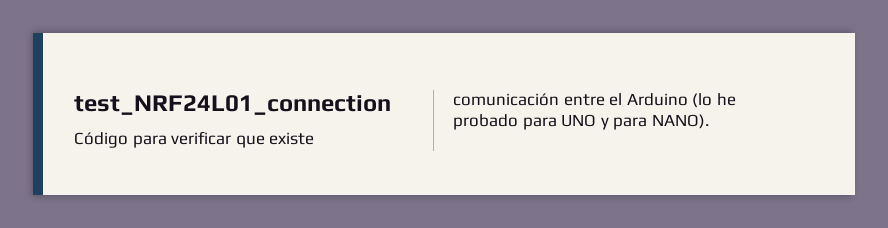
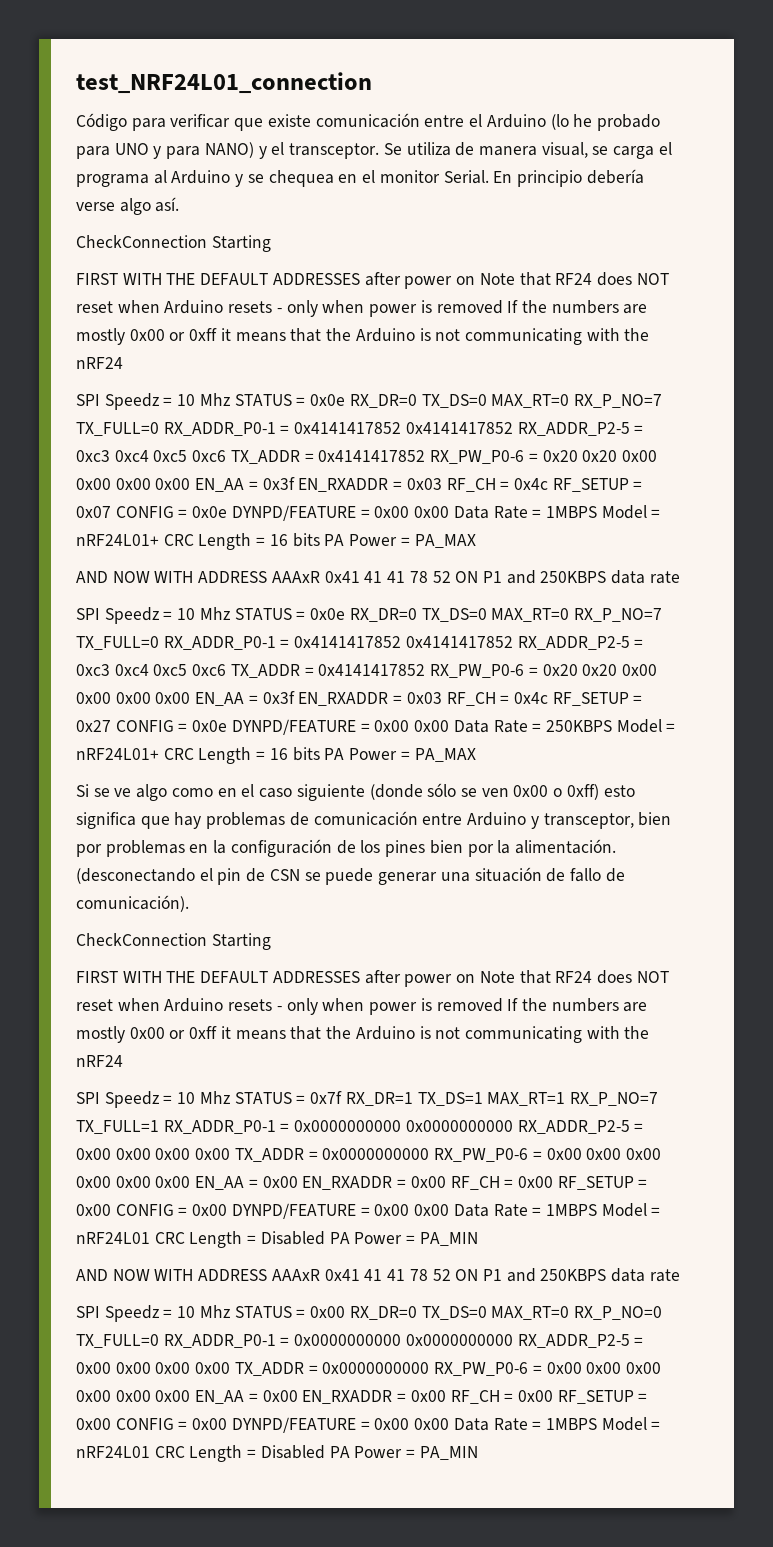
- Código para verificar que existe comunicación entre el Arduino (lo he probado para UNO y para NANO).
+ Código para verificar que existe comunicación entre el Arduino (lo he probado para UNO y para NANO) y el transceptor. Se utiliza de manera visual, se carga el programa al Arduino y se chequea en el monitor Serial. En principio debería verse algo así.
+ CheckConnection Starting
+ FIRST WITH THE DEFAULT ADDRESSES after power on Note that RF24 does NOT reset when Arduino resets - only when power is removed If the numbers are mostly 0x00 or 0xff it means that the Arduino is not communicating with the nRF24
+ SPI Speedz = 10 Mhz STATUS = 0x0e RX_DR=0 TX_DS=0 MAX_RT=0 RX_P_NO=7 TX_FULL=0 RX_ADDR_P0-1 = 0x4141417852 0x4141417852 RX_ADDR_P2-5 = 0xc3 0xc4 0xc5 0xc6 TX_ADDR = 0x4141417852 RX_PW_P0-6 = 0x20 0x20 0x00 0x00 0x00 0x00 EN_AA = 0x3f EN_RXADDR = 0x03 RF_CH = 0x4c RF_SETUP = 0x07 CONFIG = 0x0e DYNPD/FEATURE = 0x00 0x00 Data Rate = 1MBPS Model = nRF24L01+ CRC Length = 16 bits PA Power = PA_MAX
+ AND NOW WITH ADDRESS AAAxR 0x41 41 41 78 52 ON P1 and 250KBPS data rate
+ SPI Speedz = 10 Mhz STATUS = 0x0e RX_DR=0 TX_DS=0 MAX_RT=0 RX_P_NO=7 TX_FULL=0 RX_ADDR_P0-1 = 0x4141417852 0x4141417852 RX_ADDR_P2-5 = 0xc3 0xc4 0xc5 0xc6 TX_ADDR = 0x4141417852 RX_PW_P0-6 = 0x20 0x20 0x00 0x00 0x00 0x00 EN_AA = 0x3f EN_RXADDR = 0x03 RF_CH = 0x4c RF_SETUP = 0x27 CONFIG = 0x0e DYNPD/FEATURE = 0x00 0x00 Data Rate = 250KBPS Model = nRF24L01+ CRC Length = 16 bits PA Power = PA_MAX
+ Si se ve algo como en el caso siguiente (donde sólo se ven 0x00 o 0xff) esto significa que hay problemas de comunicación entre Arduino y transceptor, bien por problemas en la configuración de los pines bien por la alimentación. (desconectando el pin de CSN se puede generar una situación de fallo de comunicación).
+ CheckConnection Starting
+ FIRST WITH THE DEFAULT ADDRESSES after power on Note that RF24 does NOT reset when Arduino resets - only when power is removed If the numbers are mostly 0x00 or 0xff it means that the Arduino is not communicating with the nRF24
+ SPI Speedz = 10 Mhz STATUS = 0x7f RX_DR=1 TX_DS=1 MAX_RT=1 RX_P_NO=7 TX_FULL=1 RX_ADDR_P0-1 = 0x0000000000 0x0000000000 RX_ADDR_P2-5 = 0x00 0x00 0x00 0x00 TX_ADDR = 0x0000000000 RX_PW_P0-6 = 0x00 0x00 0x00 0x00 0x00 0x00 EN_AA = 0x00 EN_RXADDR = 0x00 RF_CH = 0x00 RF_SETUP = 0x00 CONFIG = 0x00 DYNPD/FEATURE = 0x00 0x00 Data Rate = 1MBPS Model = nRF24L01 CRC Length = Disabled PA Power = PA_MIN
+ AND NOW WITH ADDRESS AAAxR 0x41 41 41 78 52 ON P1 and 250KBPS data rate
+ SPI Speedz = 10 Mhz STATUS = 0x00 RX_DR=0 TX_DS=0 MAX_RT=0 RX_P_NO=0 TX_FULL=0 RX_ADDR_P0-1 = 0x0000000000 0x0000000000 RX_ADDR_P2-5 = 0x00 0x00 0x00 0x00 TX_ADDR = 0x0000000000 RX_PW_P0-6 = 0x00 0x00 0x00 0x00 0x00 0x00 EN_AA = 0x00 EN_RXADDR = 0x00 RF_CH = 0x00 RF_SETUP = 0x00 CONFIG = 0x00 DYNPD/FEATURE = 0x00 0x00 Data Rate = 1MBPS Model = nRF24L01 CRC Length = Disabled PA Power = PA_MIN

